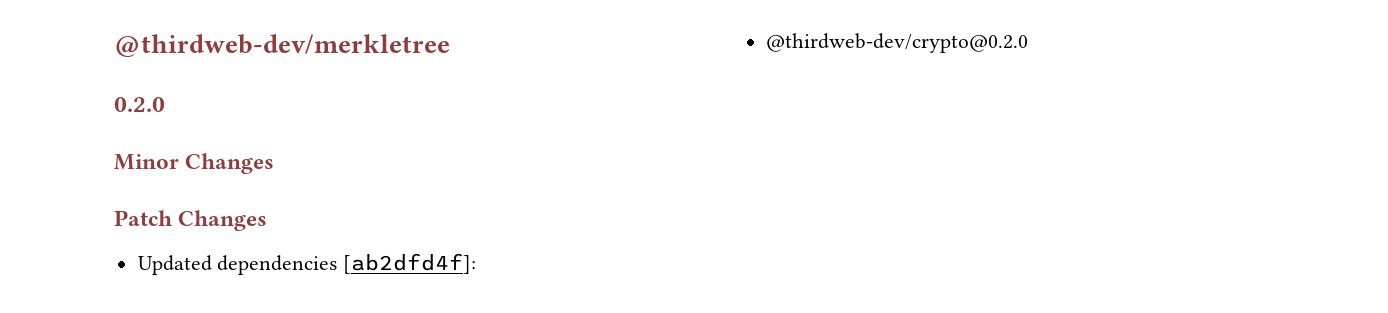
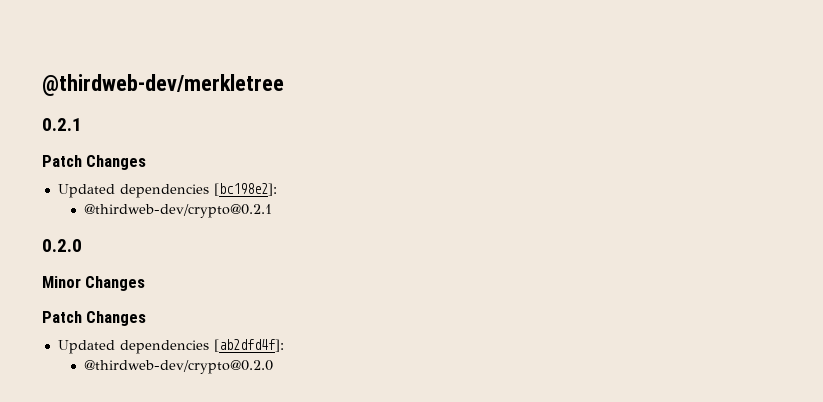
+ 0.2.1
+ Patch Changes
+ Updated dependencies [bc198e2]:
+ @thirdweb-dev/crypto@0.2.1

